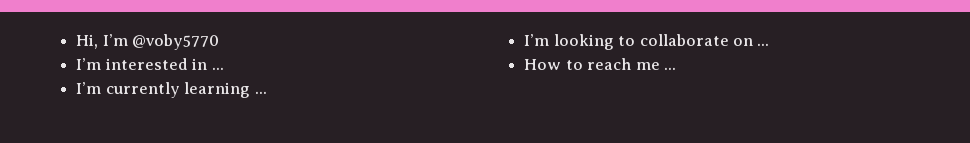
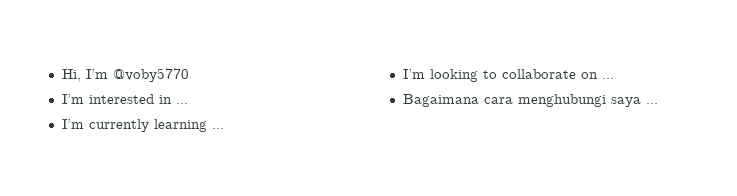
- How to reach me ...
+ Bagaimana cara menghubungi saya ...

